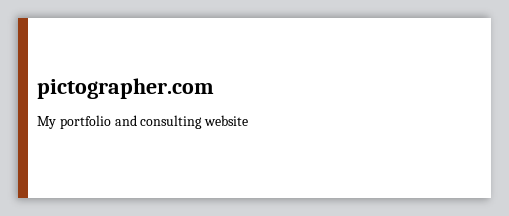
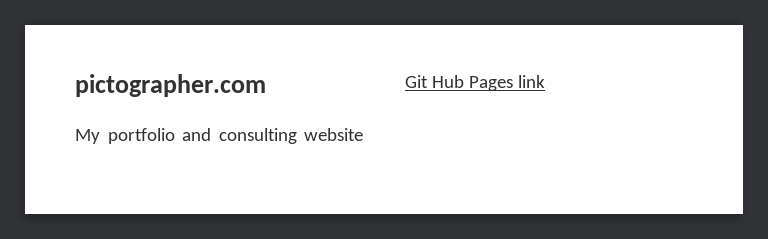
- My portfolio and consulting website
+ My portfolio and consulting website Git Hub Pages link

